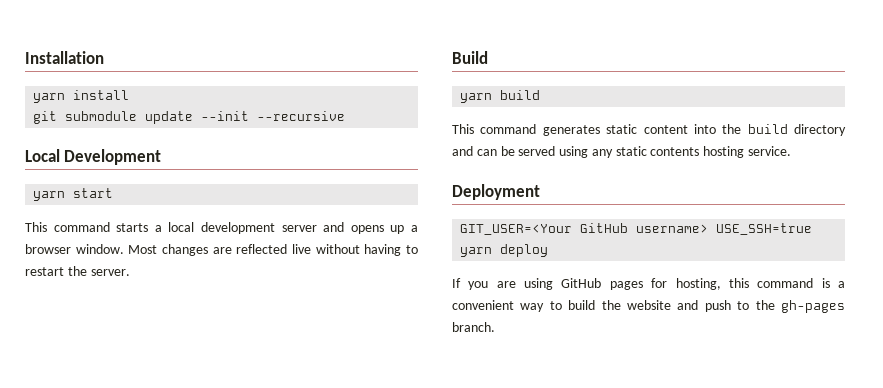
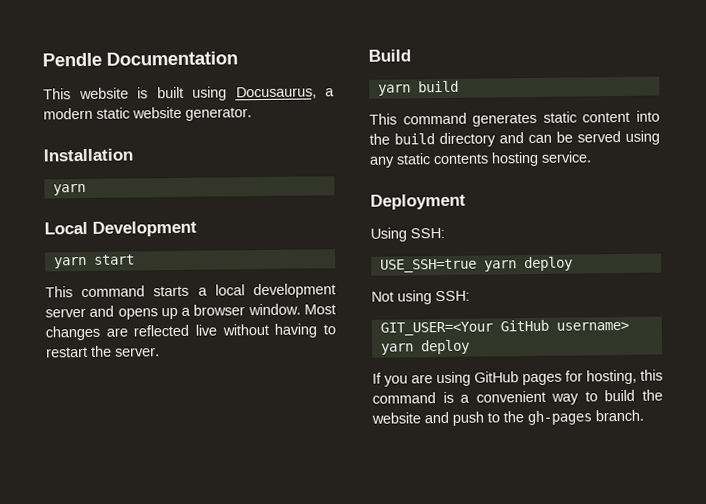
+ Pendle Documentation
+ This website is built using Docusaurus, a modern static website generator.
  Installation
- yarn install
- git submodule update --init --recursive
+ yarn
+ Using SSH:
+ USE_SSH=true yarn deploy
+ Not using SSH:
- GIT_USER=<Your GitHub username> USE_SSH=true yarn deploy
+ GIT_USER=<Your GitHub username> yarn deploy

